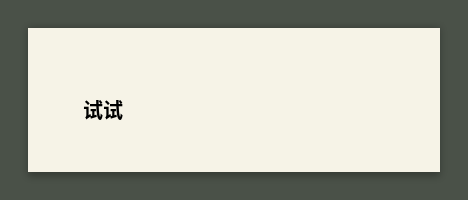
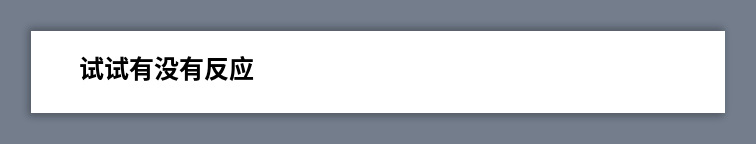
- 试试
+ 试试有没有反应

